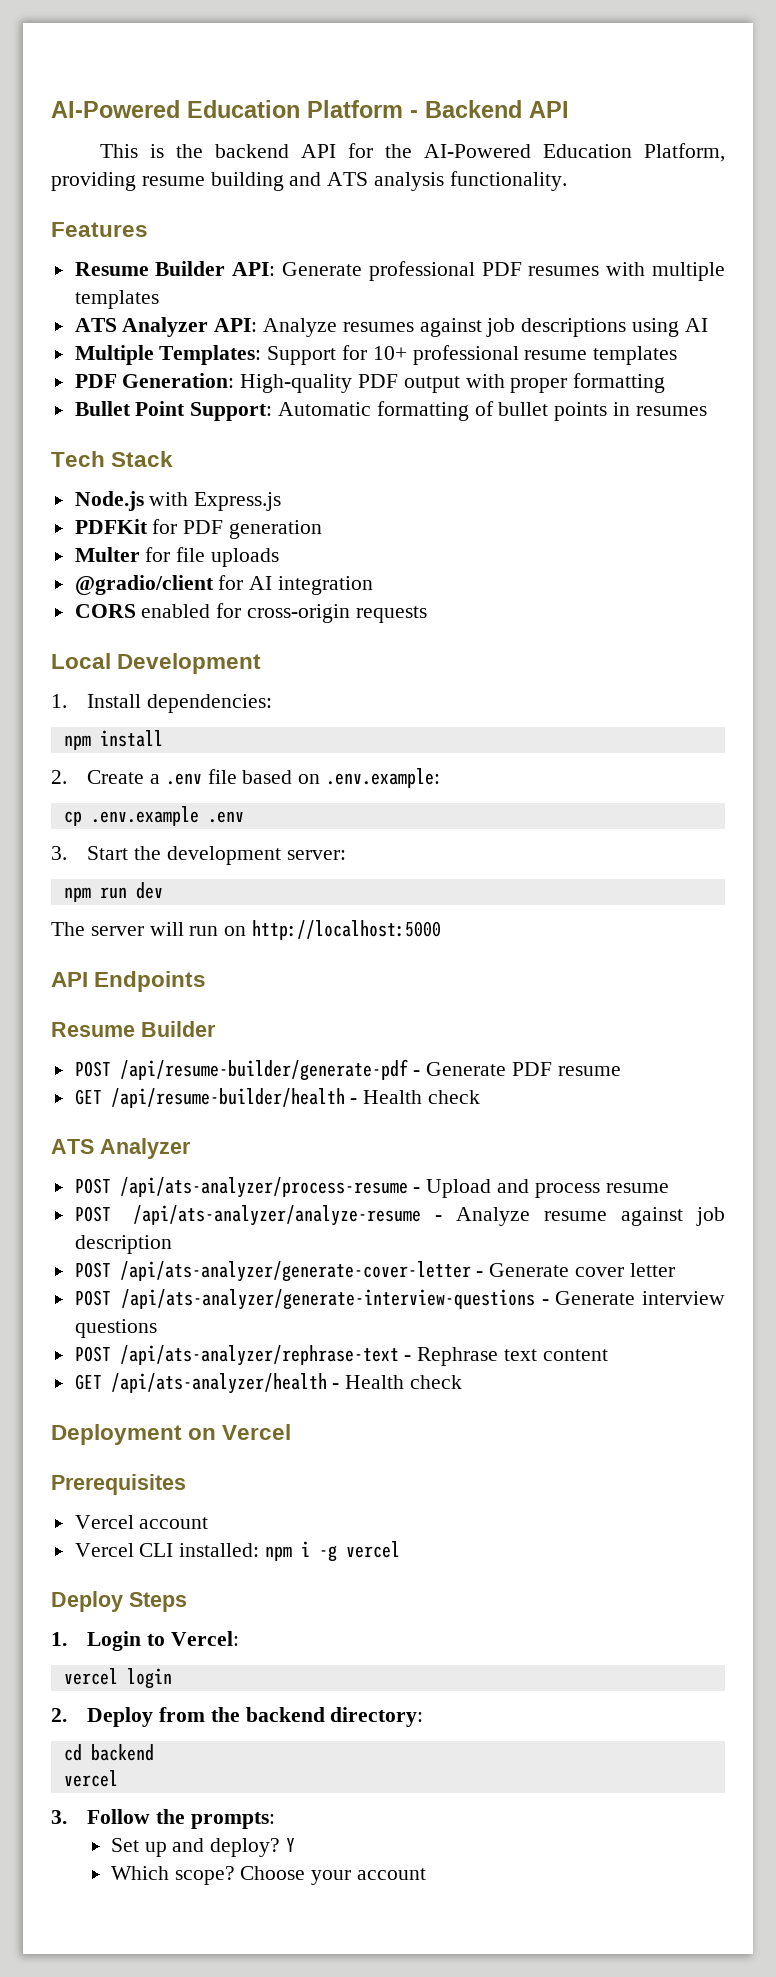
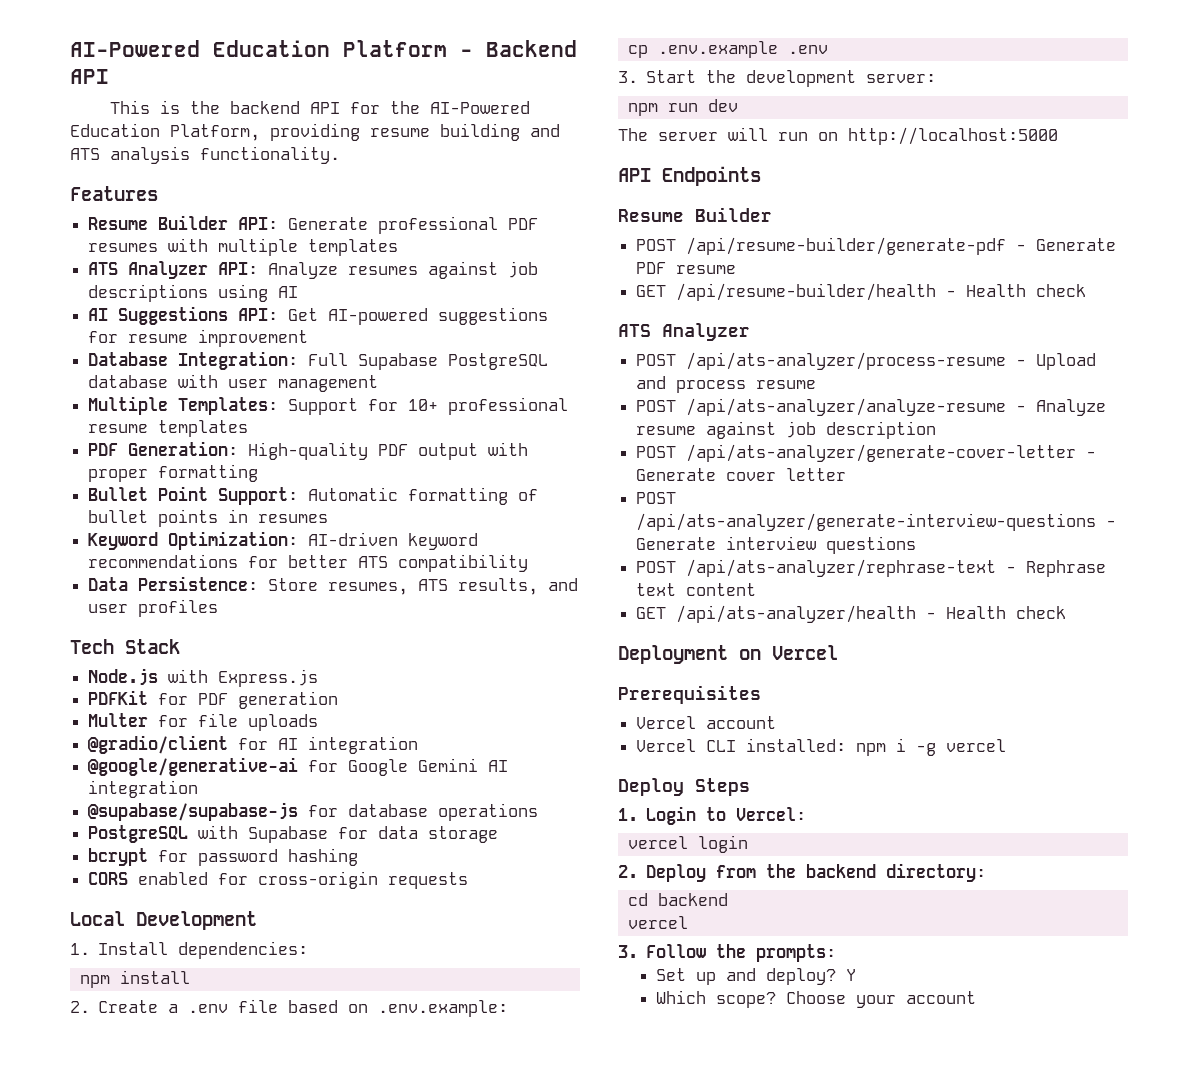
+ AI Suggestions API: Get AI-powered suggestions for resume improvement
+ Database Integration: Full Supabase PostgreSQL database with user management
+ Keyword Optimization: AI-driven keyword recommendations for better ATS compatibility
+ Data Persistence: Store resumes, ATS results, and user profiles
+ @google/generative-ai for Google Gemini AI integration
+ @supabase/supabase-js for database operations
+ PostgreSQL with Supabase for data storage
+ bcrypt for password hashing

